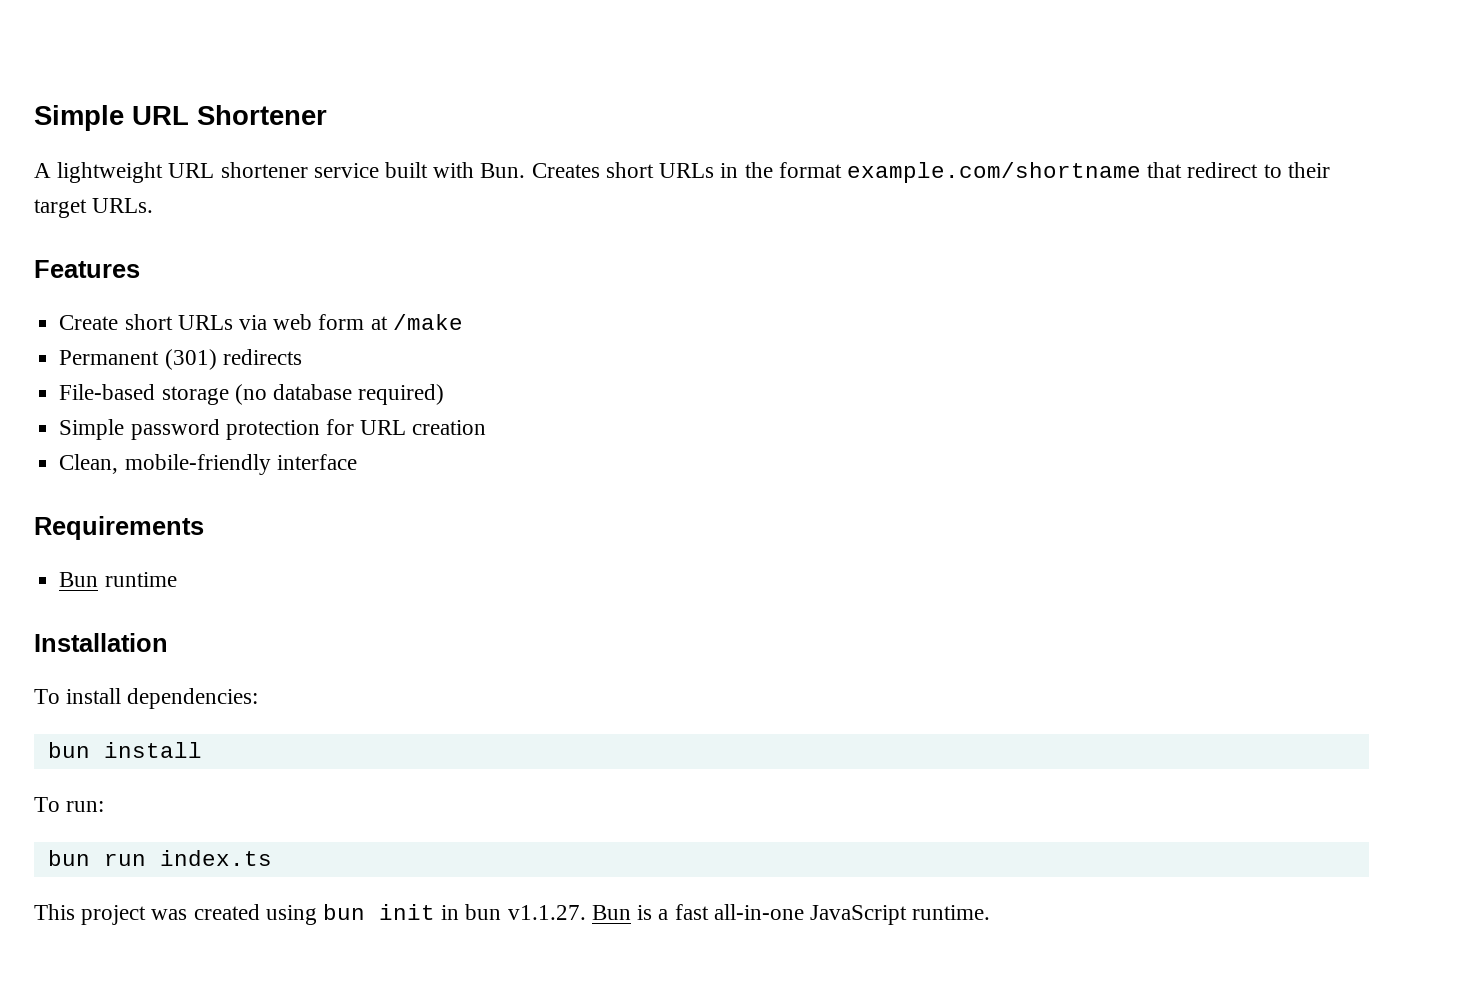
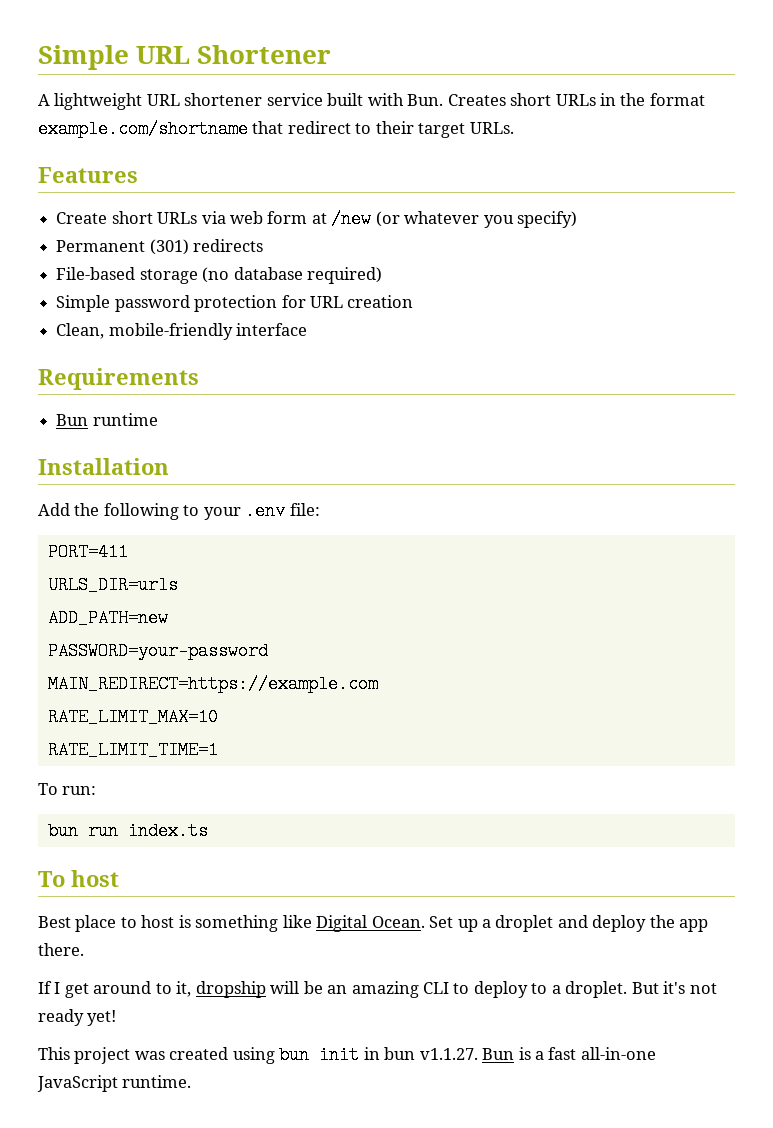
- Create short URLs via web form at /make
+ Create short URLs via web form at /new (or whatever you specify)
- To install dependencies:
- bun install
+ Add the following to your .env file:
+ PORT=411
+ URLS_DIR=urls
+ ADD_PATH=new
+ PASSWORD=your-password
+ MAIN_REDIRECT=https://example.com
+ RATE_LIMIT_MAX=10
+ RATE_LIMIT_TIME=1
+ To host
+ Best place to host is something like Digital Ocean. Set up a droplet and deploy the app there.
+ If I get around to it, dropship will be an amazing CLI to deploy to a droplet. But it's not ready yet!

